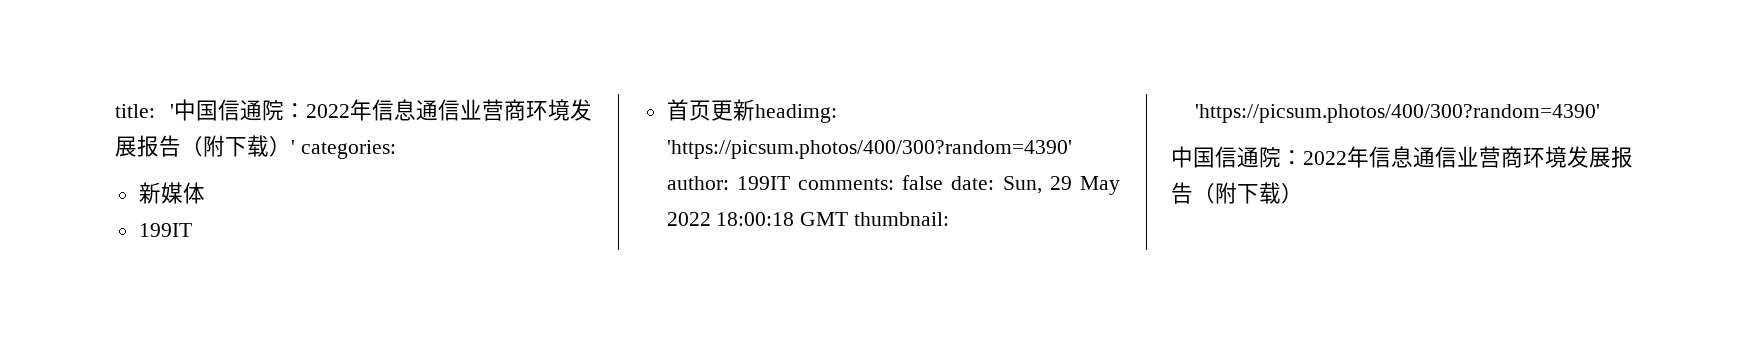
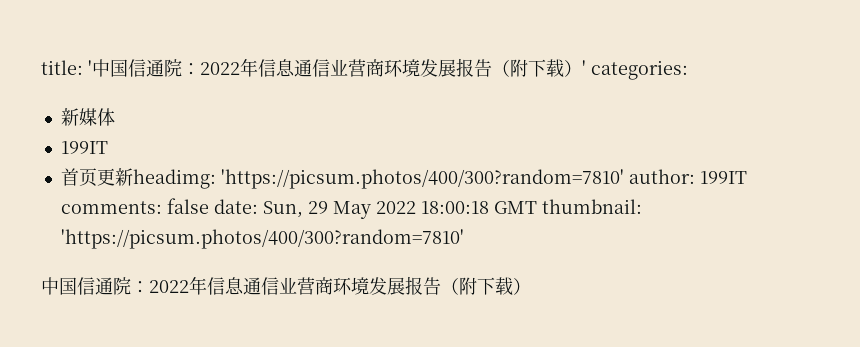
- 首页更新headimg: 'https://picsum.photos/400/300?random=4390' author: 199IT comments: false date: Sun, 29 May 2022 18:00:18 GMT thumbnail: 'https://picsum.photos/400/300?random=4390'
+ 首页更新headimg: 'https://picsum.photos/400/300?random=7810' author: 199IT comments: false date: Sun, 29 May 2022 18:00:18 GMT thumbnail: 'https://picsum.photos/400/300?random=7810'

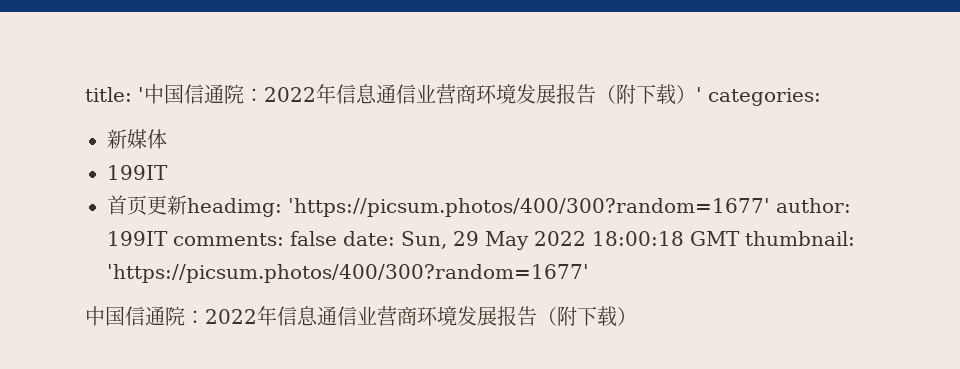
- 首页更新headimg: 'https://picsum.photos/400/300?random=7810' author: 199IT comments: false date: Sun, 29 May 2022 18:00:18 GMT thumbnail: 'https://picsum.photos/400/300?random=7810'
+ 首页更新headimg: 'https://picsum.photos/400/300?random=1677' author: 199IT comments: false date: Sun, 29 May 2022 18:00:18 GMT thumbnail: 'https://picsum.photos/400/300?random=1677'

